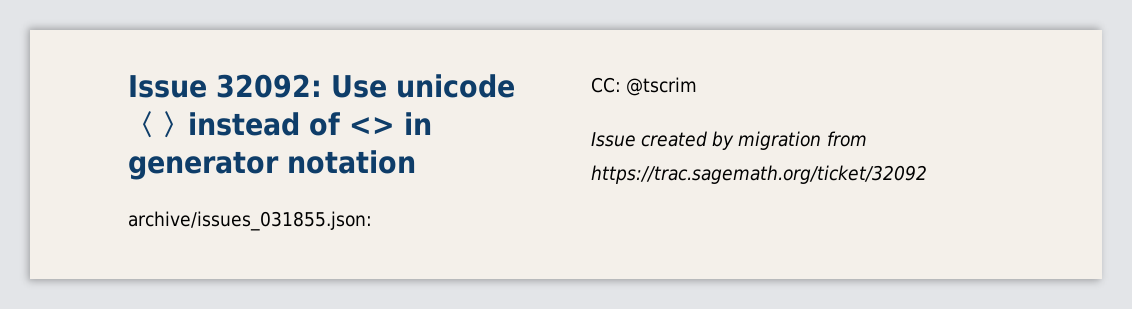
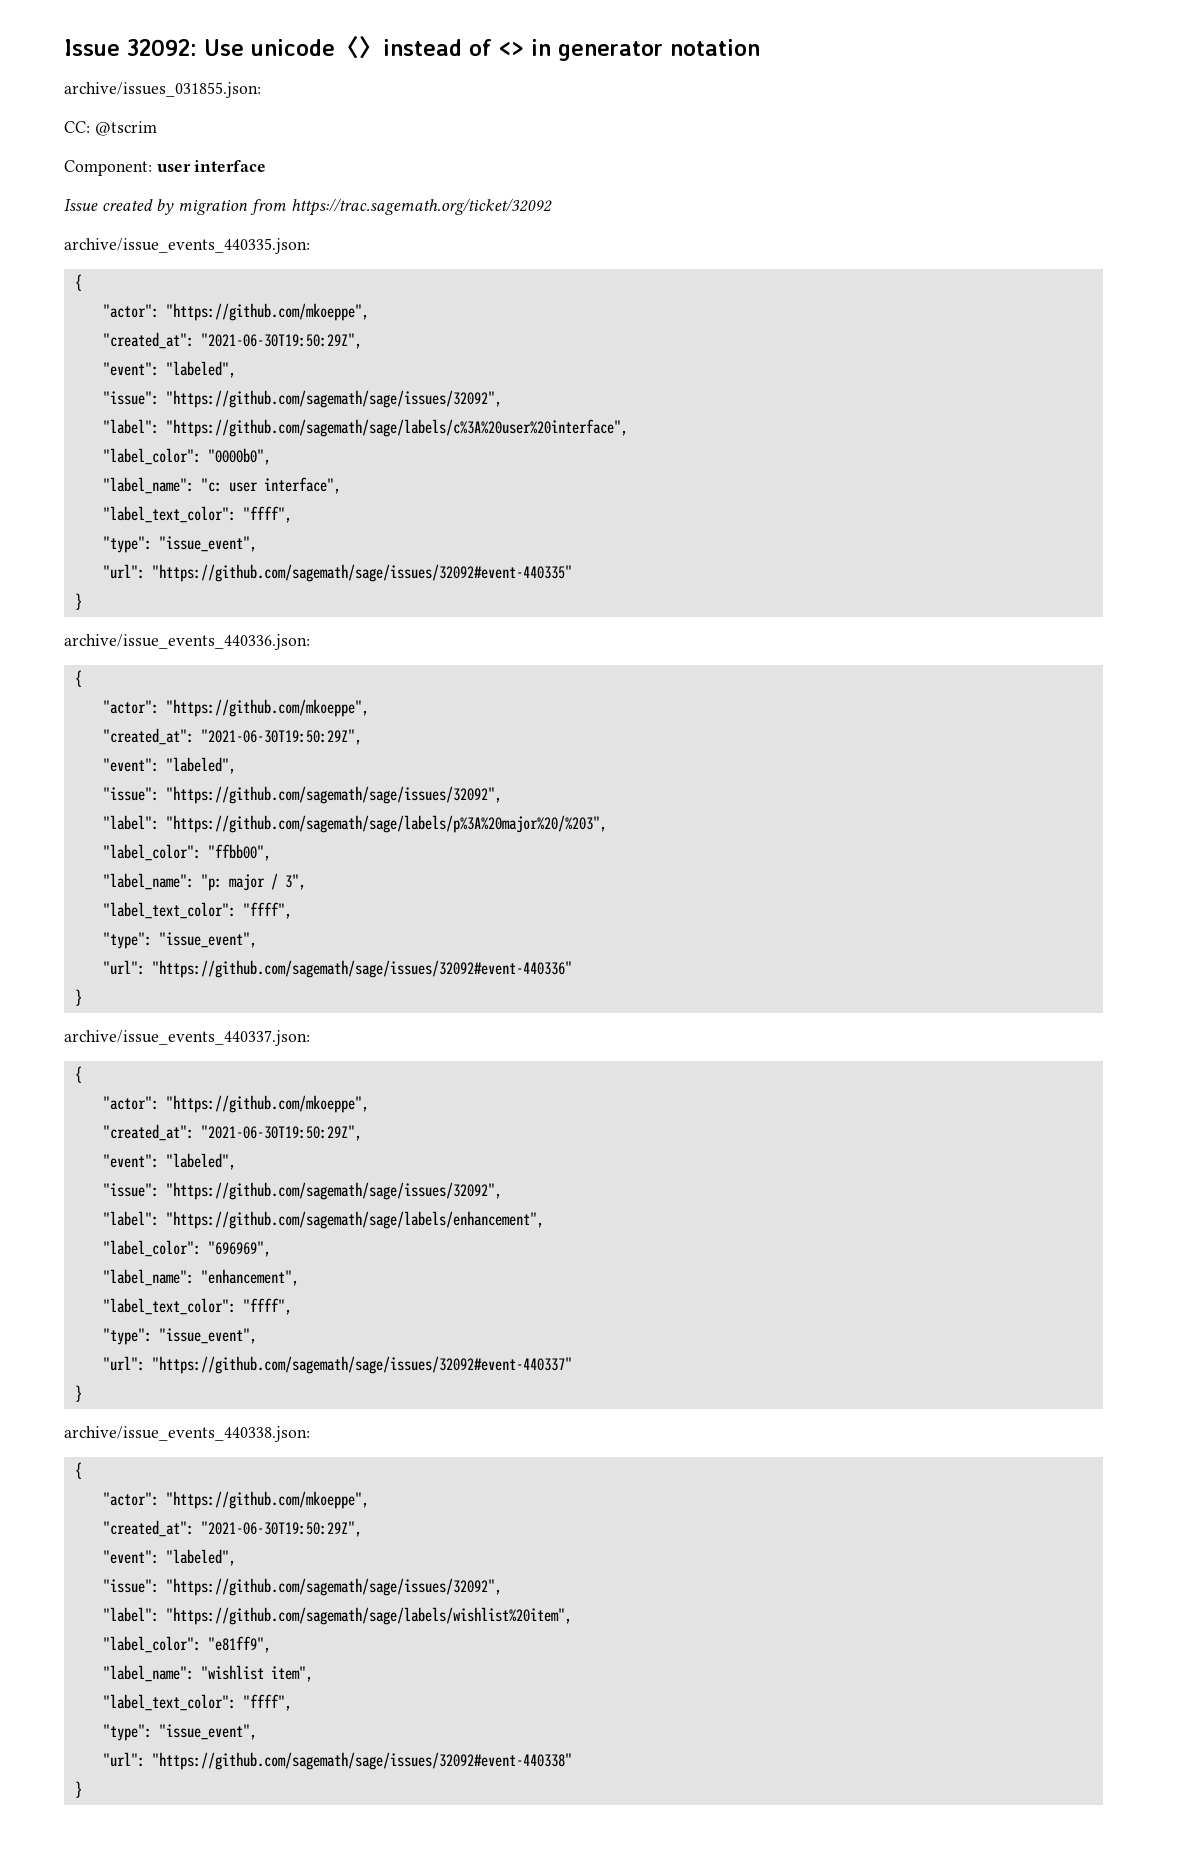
+ Component: user interface
+ archive/issue_events_440335.json:
+ {
+ "actor": "https://github.com/mkoeppe",
+ "created_at": "2021-06-30T19:50:29Z",
+ "event": "labeled",
+ "issue": "https://github.com/sagemath/sage/issues/32092",
+ "label": "https://github.com/sagemath/sage/labels/c%3A%20user%20interface",
+ "label_color": "0000b0",
+ "label_name": "c: user interface",
+ "label_text_color": "ffff",
+ "type": "issue_event",
+ "url": "https://github.com/sagemath/sage/issues/32092#event-440335"
+ }
+ archive/issue_events_440336.json:
+ {
+ "actor": "https://github.com/mkoeppe",
+ "created_at": "2021-06-30T19:50:29Z",
+ "event": "labeled",
+ "issue": "https://github.com/sagemath/sage/issues/32092",
+ "label": "https://github.com/sagemath/sage/labels/p%3A%20major%20/%203",
+ "label_color": "ffbb00",
+ "label_name": "p: major / 3",
+ "label_text_color": "ffff",
+ "type": "issue_event",
+ "url": "https://github.com/sagemath/sage/issues/32092#event-440336"
+ }
+ archive/issue_events_440337.json:
+ {
+ "actor": "https://github.com/mkoeppe",
+ "created_at": "2021-06-30T19:50:29Z",
+ "event": "labeled",
+ "issue": "https://github.com/sagemath/sage/issues/32092",
+ "label": "https://github.com/sagemath/sage/labels/enhancement",
+ "label_color": "696969",
+ "label_name": "enhancement",
+ "label_text_color": "ffff",
+ "type": "issue_event",
+ "url": "https://github.com/sagemath/sage/issues/32092#event-440337"
+ }
+ archive/issue_events_440338.json:
+ {
+ "actor": "https://github.com/mkoeppe",
+ "created_at": "2021-06-30T19:50:29Z",
+ "event": "labeled",
+ "issue": "https://github.com/sagemath/sage/issues/32092",
+ "label": "https://github.com/sagemath/sage/labels/wishlist%20item",
+ "label_color": "e81ff9",
+ "label_name": "wishlist item",
+ "label_text_color": "ffff",
+ "type": "issue_event",
+ "url": "https://github.com/sagemath/sage/issues/32092#event-440338"
+ }

